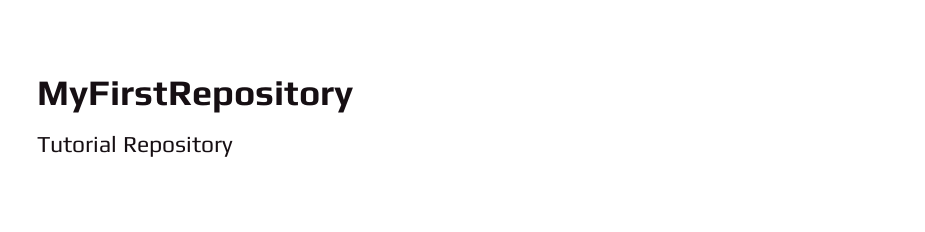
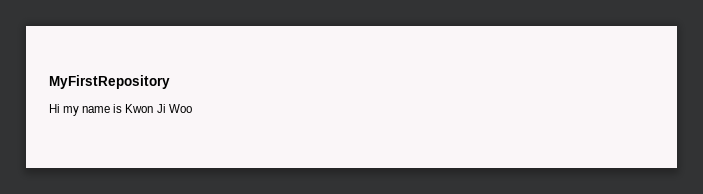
- Tutorial Repository
+ Hi my name is Kwon Ji Woo

